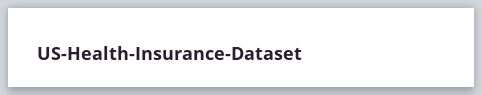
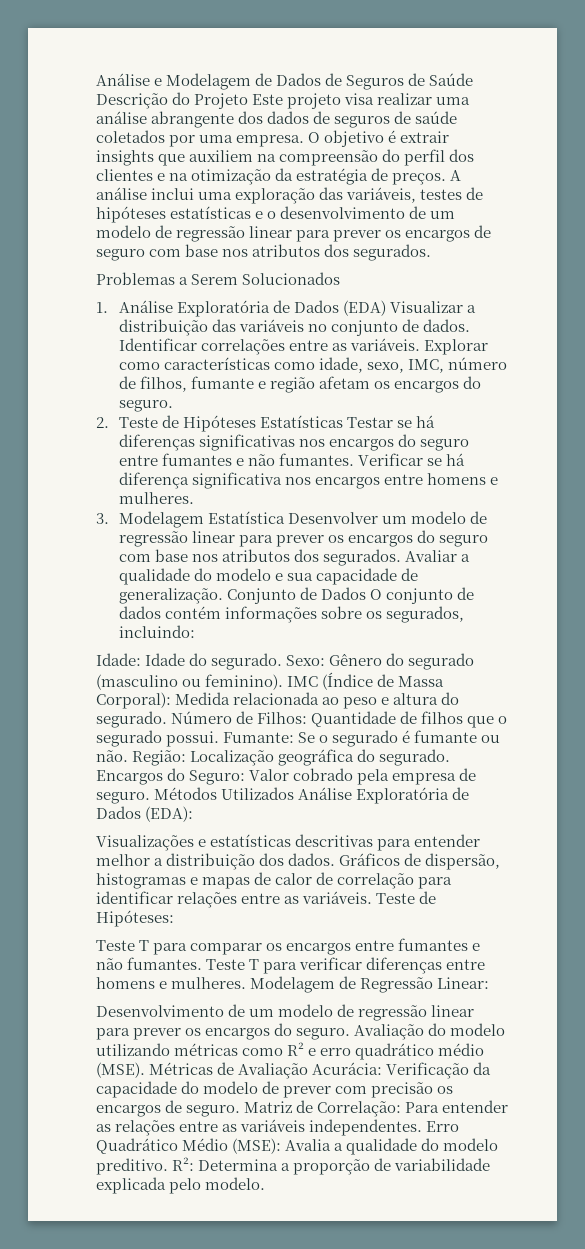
- US-Health-Insurance-Dataset
+ Análise e Modelagem de Dados de Seguros de Saúde Descrição do Projeto Este projeto visa realizar uma análise abrangente dos dados de seguros de saúde coletados por uma empresa. O objetivo é extrair insights que auxiliem na compreensão do perfil dos clientes e na otimização da estratégia de preços. A análise inclui uma exploração das variáveis, testes de hipóteses estatísticas e o desenvolvimento de um modelo de regressão linear para prever os encargos de seguro com base nos atributos dos segurados.
+ Problemas a Serem Solucionados
+ 1. Análise Exploratória de Dados (EDA) Visualizar a distribuição das variáveis no conjunto de dados. Identificar correlações entre as variáveis. Explorar como características como idade, sexo, IMC, número de filhos, fumante e região afetam os encargos do seguro.
+ 2. Teste de Hipóteses Estatísticas Testar se há diferenças significativas nos encargos do seguro entre fumantes e não fumantes. Verificar se há diferença significativa nos encargos entre homens e mulheres.
+ 3. Modelagem Estatística Desenvolver um modelo de regressão linear para prever os encargos do seguro com base nos atributos dos segurados. Avaliar a qualidade do modelo e sua capacidade de generalização. Conjunto de Dados O conjunto de dados contém informações sobre os segurados, incluindo:
+ Idade: Idade do segurado. Sexo: Gênero do segurado (masculino ou feminino). IMC (Índice de Massa Corporal): Medida relacionada ao peso e altura do segurado. Número de Filhos: Quantidade de filhos que o segurado possui. Fumante: Se o segurado é fumante ou não. Região: Localização geográfica do segurado. Encargos do Seguro: Valor cobrado pela empresa de seguro. Métodos Utilizados Análise Exploratória de Dados (EDA):
+ Visualizações e estatísticas descritivas para entender melhor a distribuição dos dados. Gráficos de dispersão, histogramas e mapas de calor de correlação para identificar relações entre as variáveis. Teste de Hipóteses:
+ Teste T para comparar os encargos entre fumantes e não fumantes. Teste T para verificar diferenças entre homens e mulheres. Modelagem de Regressão Linear:
+ Desenvolvimento de um modelo de regressão linear para prever os encargos do seguro. Avaliação do modelo utilizando métricas como R² e erro quadrático médio (MSE). Métricas de Avaliação Acurácia: Verificação da capacidade do modelo de prever com precisão os encargos de seguro. Matriz de Correlação: Para entender as relações entre as variáveis independentes. Erro Quadrático Médio (MSE): Avalia a qualidade do modelo preditivo. R²: Determina a proporção de variabilidade explicada pelo modelo.

